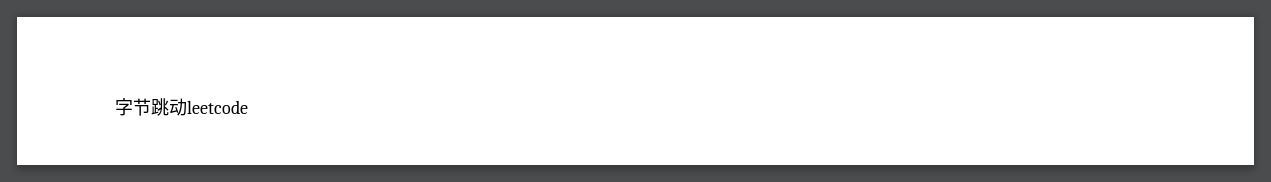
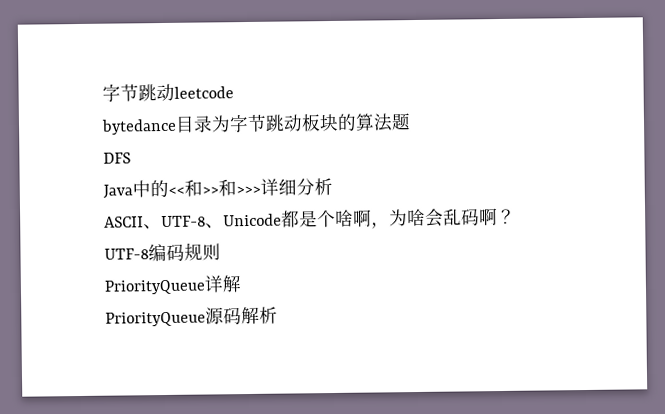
+ bytedance目录为字节跳动板块的算法题
+ DFS
+ Java中的<<和>>和>>>详细分析
+ ASCII、UTF-8、Unicode都是个啥啊，为啥会乱码啊？
+ UTF-8编码规则
+ PriorityQueue详解
+ PriorityQueue源码解析

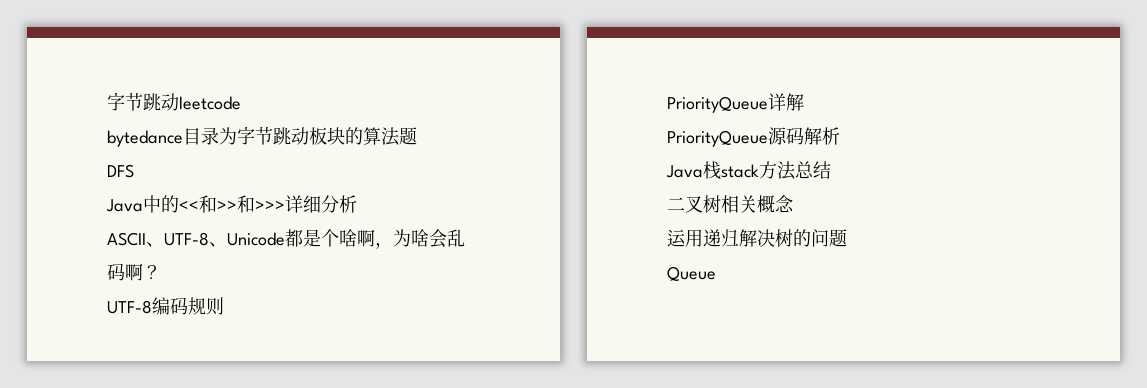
+ Java栈stack方法总结
+ 二叉树相关概念
+ 运用递归解决树的问题
+ Queue

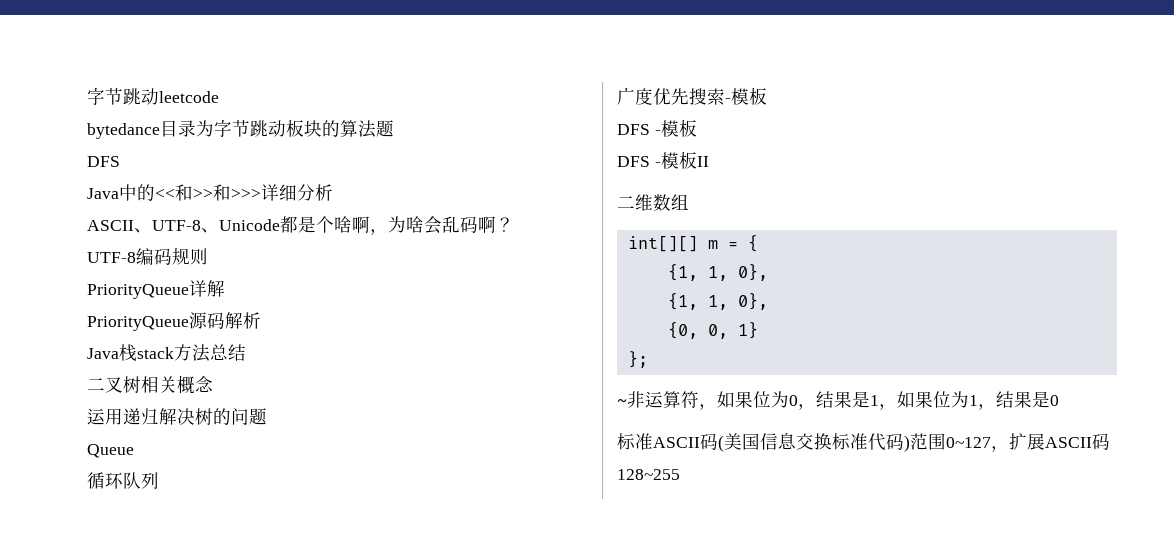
+ 循环队列
+ 广度优先搜索-模板
+ DFS -模板
+ DFS -模板II
+ 二维数组
+ int[][] m = {
+ {1, 1, 0},
+ {1, 1, 0},
+ {0, 0, 1}
+ };
+ ~非运算符，如果位为0，结果是1，如果位为1，结果是0
+ 标准ASCII码(美国信息交换标准代码)范围0~127，扩展ASCII码128~255

